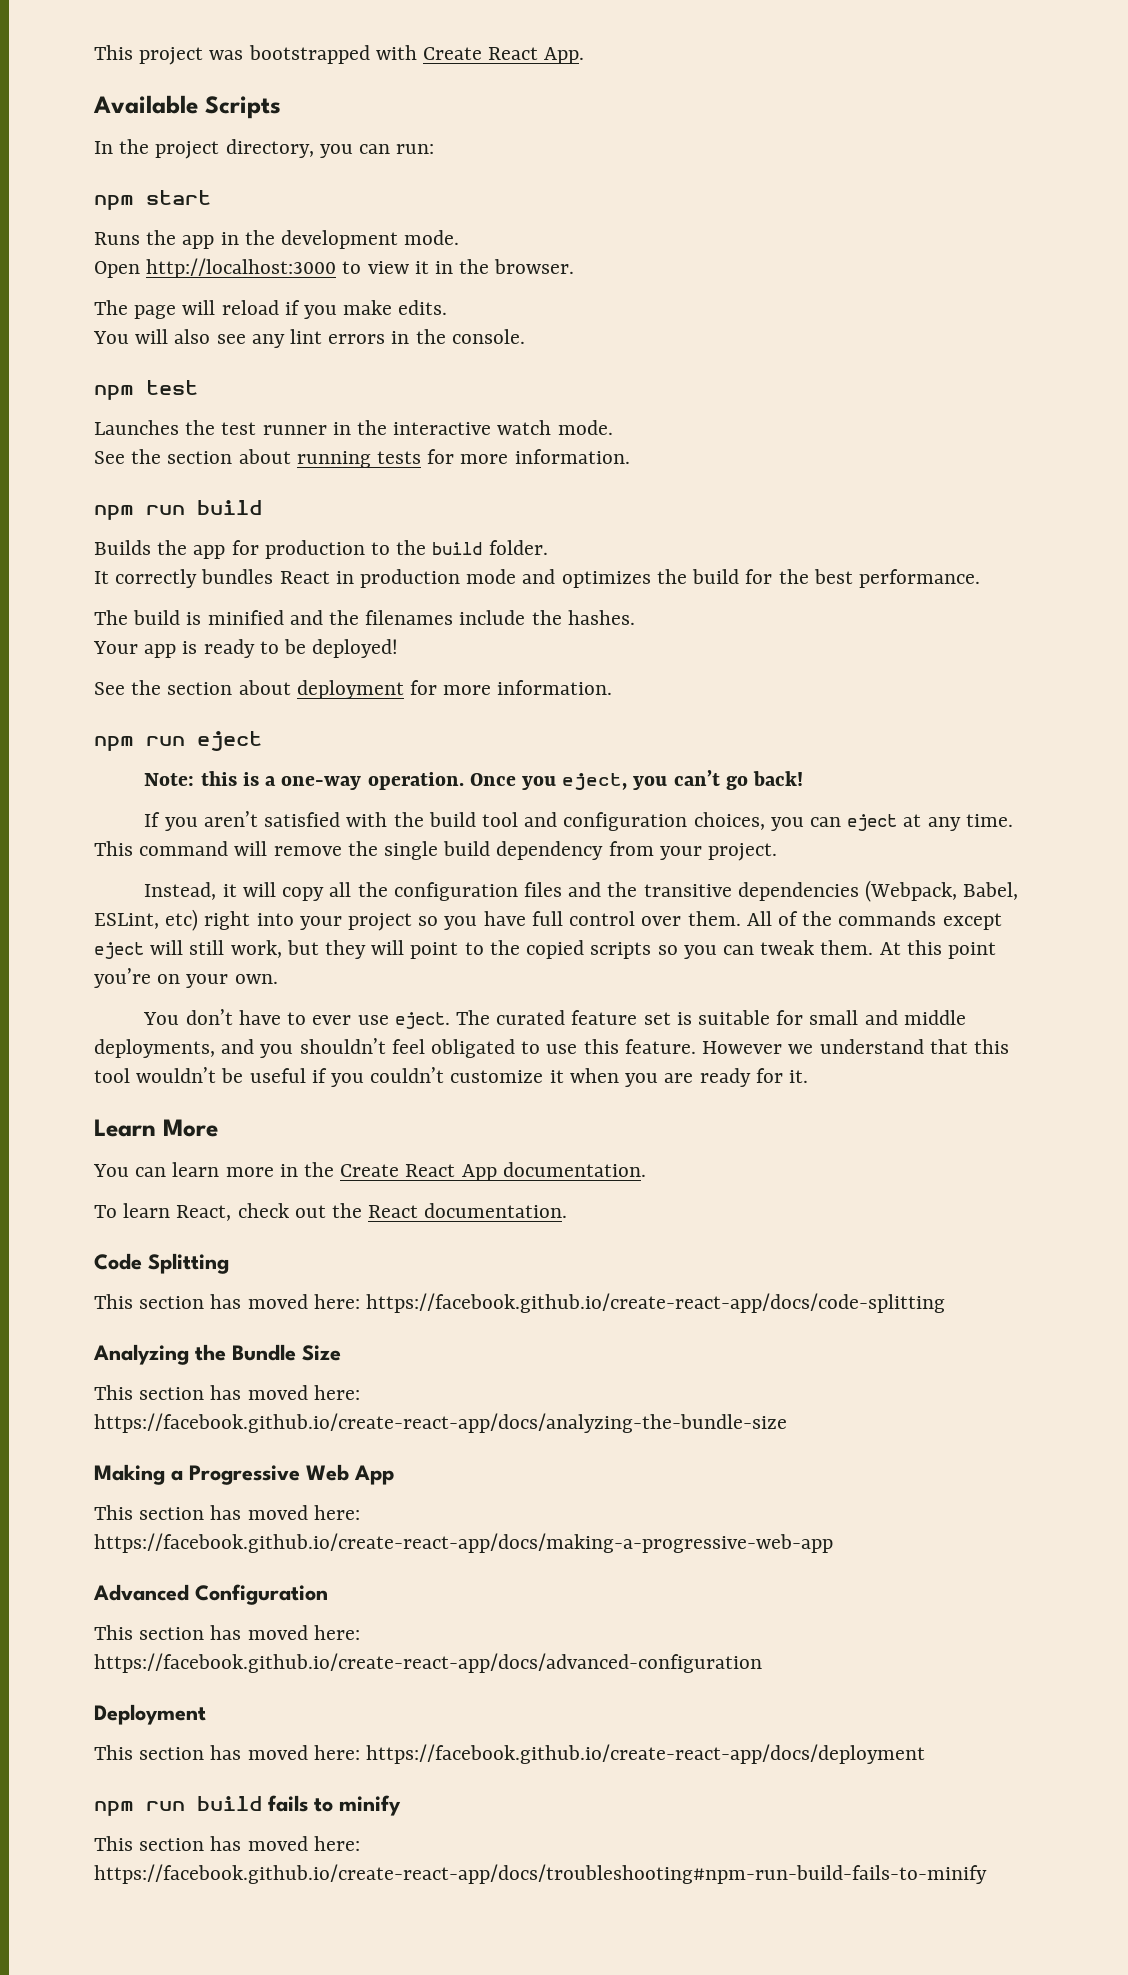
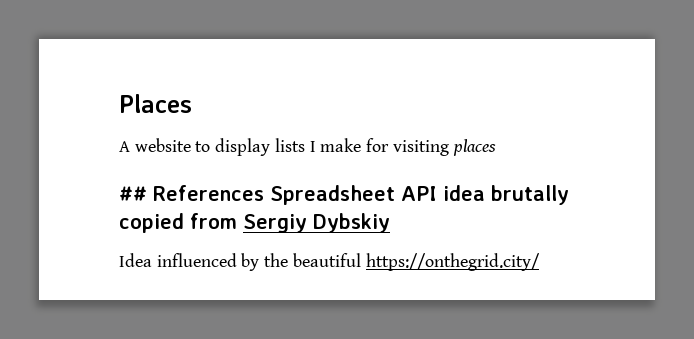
- This project was bootstrapped with Create React App.
- Available Scripts
- In the project directory, you can run:
- npm start
- Runs the app in the development mode.
- Open http://localhost:3000 to view it in the browser.
- The page will reload if you make edits.
- You will also see any lint errors in the console.
- npm test
- Launches the test runner in the interactive watch mode.
- See the section about running tests for more information.
- npm run build
- Builds the app for production to the build folder.
- It correctly bundles React in production mode and optimizes the build for the best performance.
- The build is minified and the filenames include the hashes.
- Your app is ready to be deployed!
- See the section about deployment for more information.
- npm run eject
- Note: this is a one-way operation. Once you eject, you can’t go back!
- If you aren’t satisfied with the build tool and configuration choices, you can eject at any time. This command will remove the single build dependency from your project.
- Instead, it will copy all the configuration files and the transitive dependencies (Webpack, Babel, ESLint, etc) right into your project so you have full control over them. All of the commands except eject will still work, but they will point to the copied scripts so you can tweak them. At this point you’re on your own.
- You don’t have to ever use eject. The curated feature set is suitable for small and middle deployments, and you shouldn’t feel obligated to use this feature. However we understand that this tool wouldn’t be useful if you couldn’t customize it when you are ready for it.
- Learn More
- You can learn more in the Create React App documentation.
- To learn React, check out the React documentation.
- Code Splitting
- This section has moved here: https://facebook.github.io/create-react-app/docs/code-splitting
- Analyzing the Bundle Size
- This section has moved here: https://facebook.github.io/create-react-app/docs/analyzing-the-bundle-size
- Making a Progressive Web App
- This section has moved here: https://facebook.github.io/create-react-app/docs/making-a-progressive-web-app
- Advanced Configuration
- This section has moved here: https://facebook.github.io/create-react-app/docs/advanced-configuration
- Deployment
- This section has moved here: https://facebook.github.io/create-react-app/docs/deployment
- npm run build fails to minify
- This section has moved here: https://facebook.github.io/create-react-app/docs/troubleshooting#npm-run-build-fails-to-minify
+ Places
+ A website to display lists I make for visiting places
+ ## References Spreadsheet API idea brutally copied from Sergiy Dybskiy
+ Idea influenced by the beautiful https://onthegrid.city/

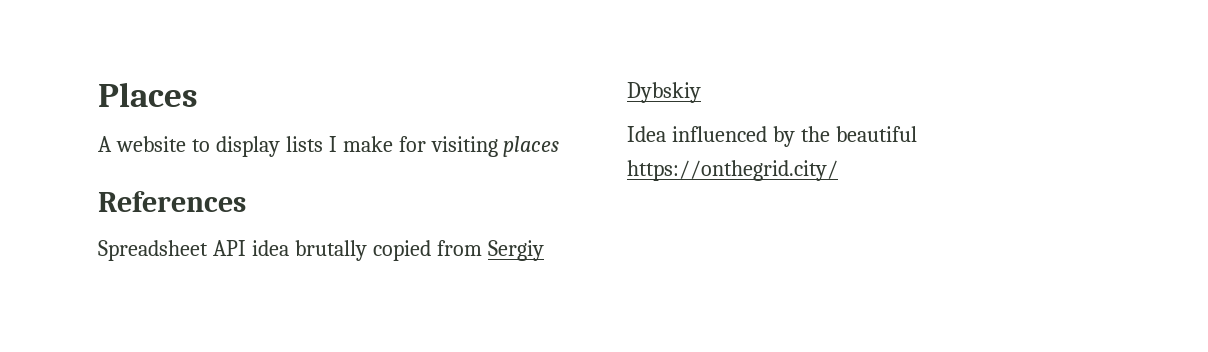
- ## References Spreadsheet API idea brutally copied from Sergiy Dybskiy
+ References
+ Spreadsheet API idea brutally copied from Sergiy Dybskiy

